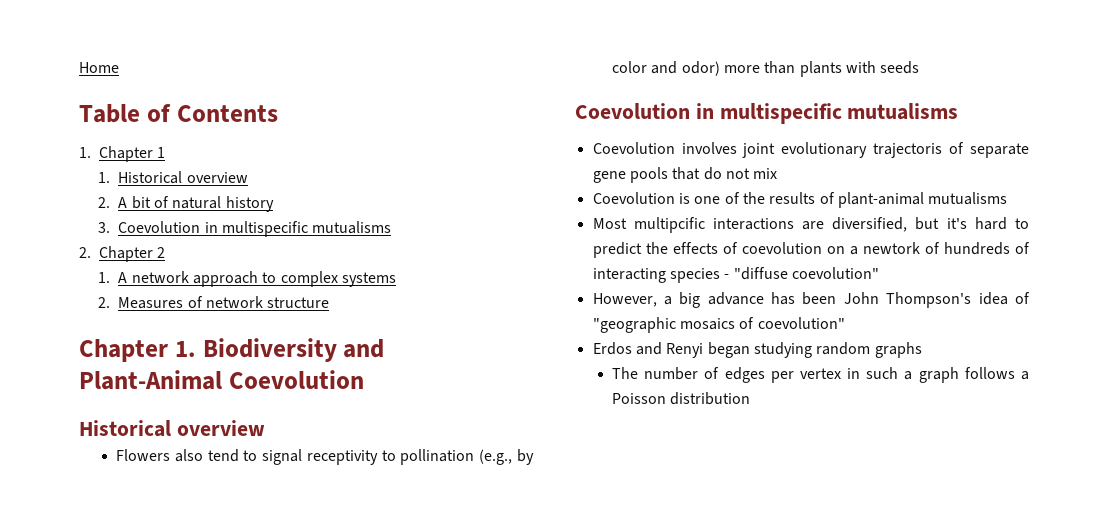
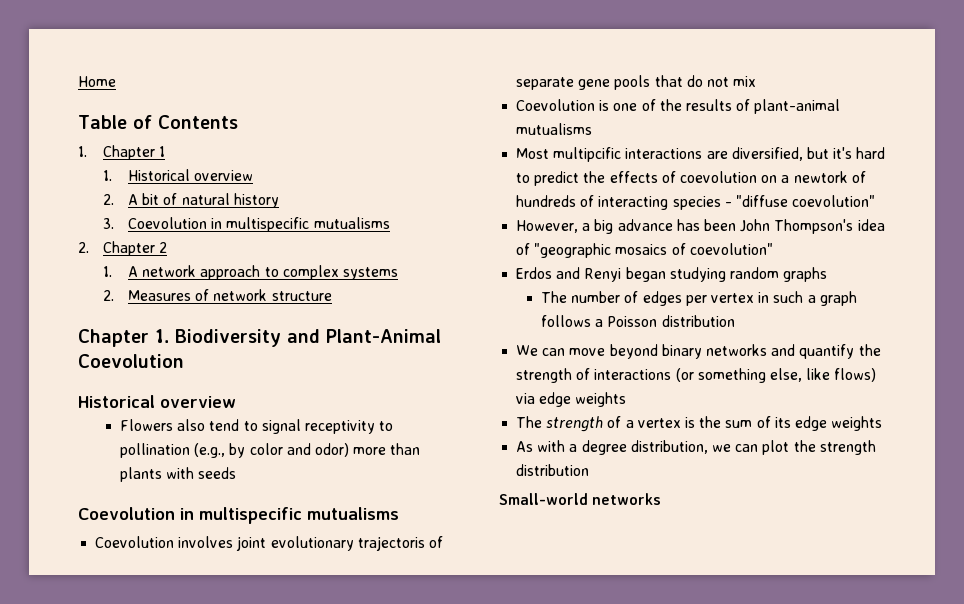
+ We can move beyond binary networks and quantify the strength of interactions (or something else, like flows) via edge weights
+ The strength of a vertex is the sum of its edge weights
+ As with a degree distribution, we can plot the strength distribution
+ Small-world networks

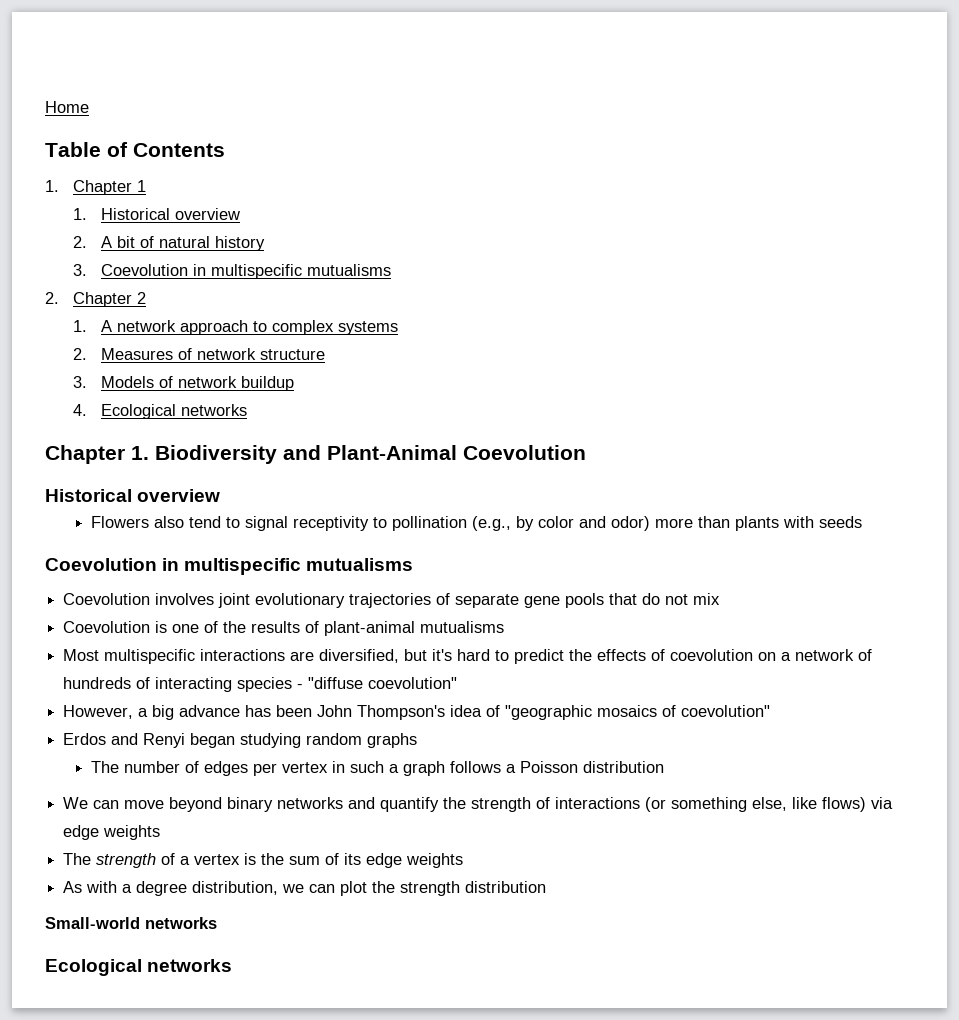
+ 3. Models of network buildup
+ 4. Ecological networks
- Coevolution involves joint evolutionary trajectoris of separate gene pools that do not mix
+ Coevolution involves joint evolutionary trajectories of separate gene pools that do not mix
- Most multipcific interactions are diversified, but it's hard to predict the effects of coevolution on a newtork of hundreds of interacting species - "diffuse coevolution"
+ Most multispecific interactions are diversified, but it's hard to predict the effects of coevolution on a network of hundreds of interacting species - "diffuse coevolution"
  Small-world networks
+ Ecological networks

